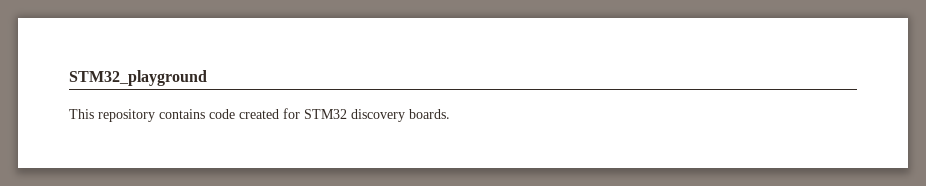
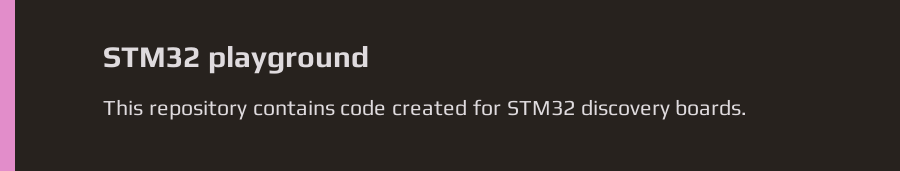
- STM32_playground
+ STM32 playground

